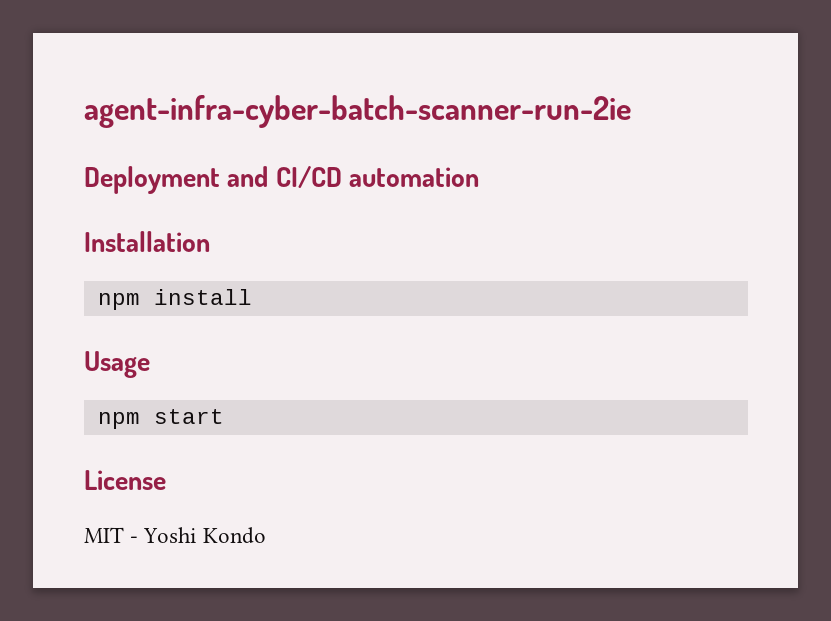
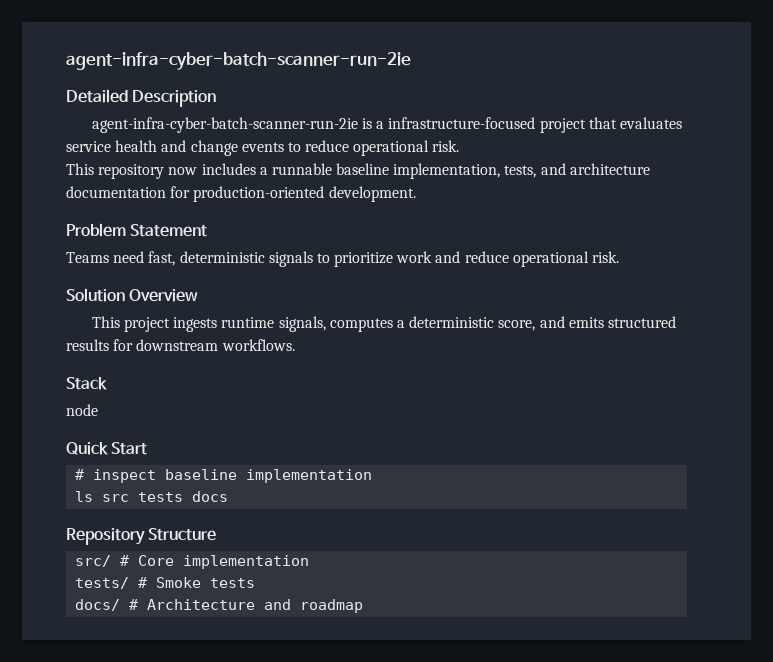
- Deployment and CI/CD automation
- Installation
- npm install
- Usage
- npm start
- License
- MIT - Yoshi Kondo
+ Detailed Description
+ agent-infra-cyber-batch-scanner-run-2ie is a infrastructure-focused project that evaluates service health and change events to reduce operational risk.
+ This repository now includes a runnable baseline implementation, tests, and architecture documentation for production-oriented development.
+ Problem Statement
+ Teams need fast, deterministic signals to prioritize work and reduce operational risk.
+ Solution Overview
+ This project ingests runtime signals, computes a deterministic score, and emits structured results for downstream workflows.
+ Stack
+ node
+ Quick Start
+ # inspect baseline implementation
+ ls src tests docs
+ Repository Structure
+ src/ # Core implementation
+ tests/ # Smoke tests
+ docs/ # Architecture and roadmap

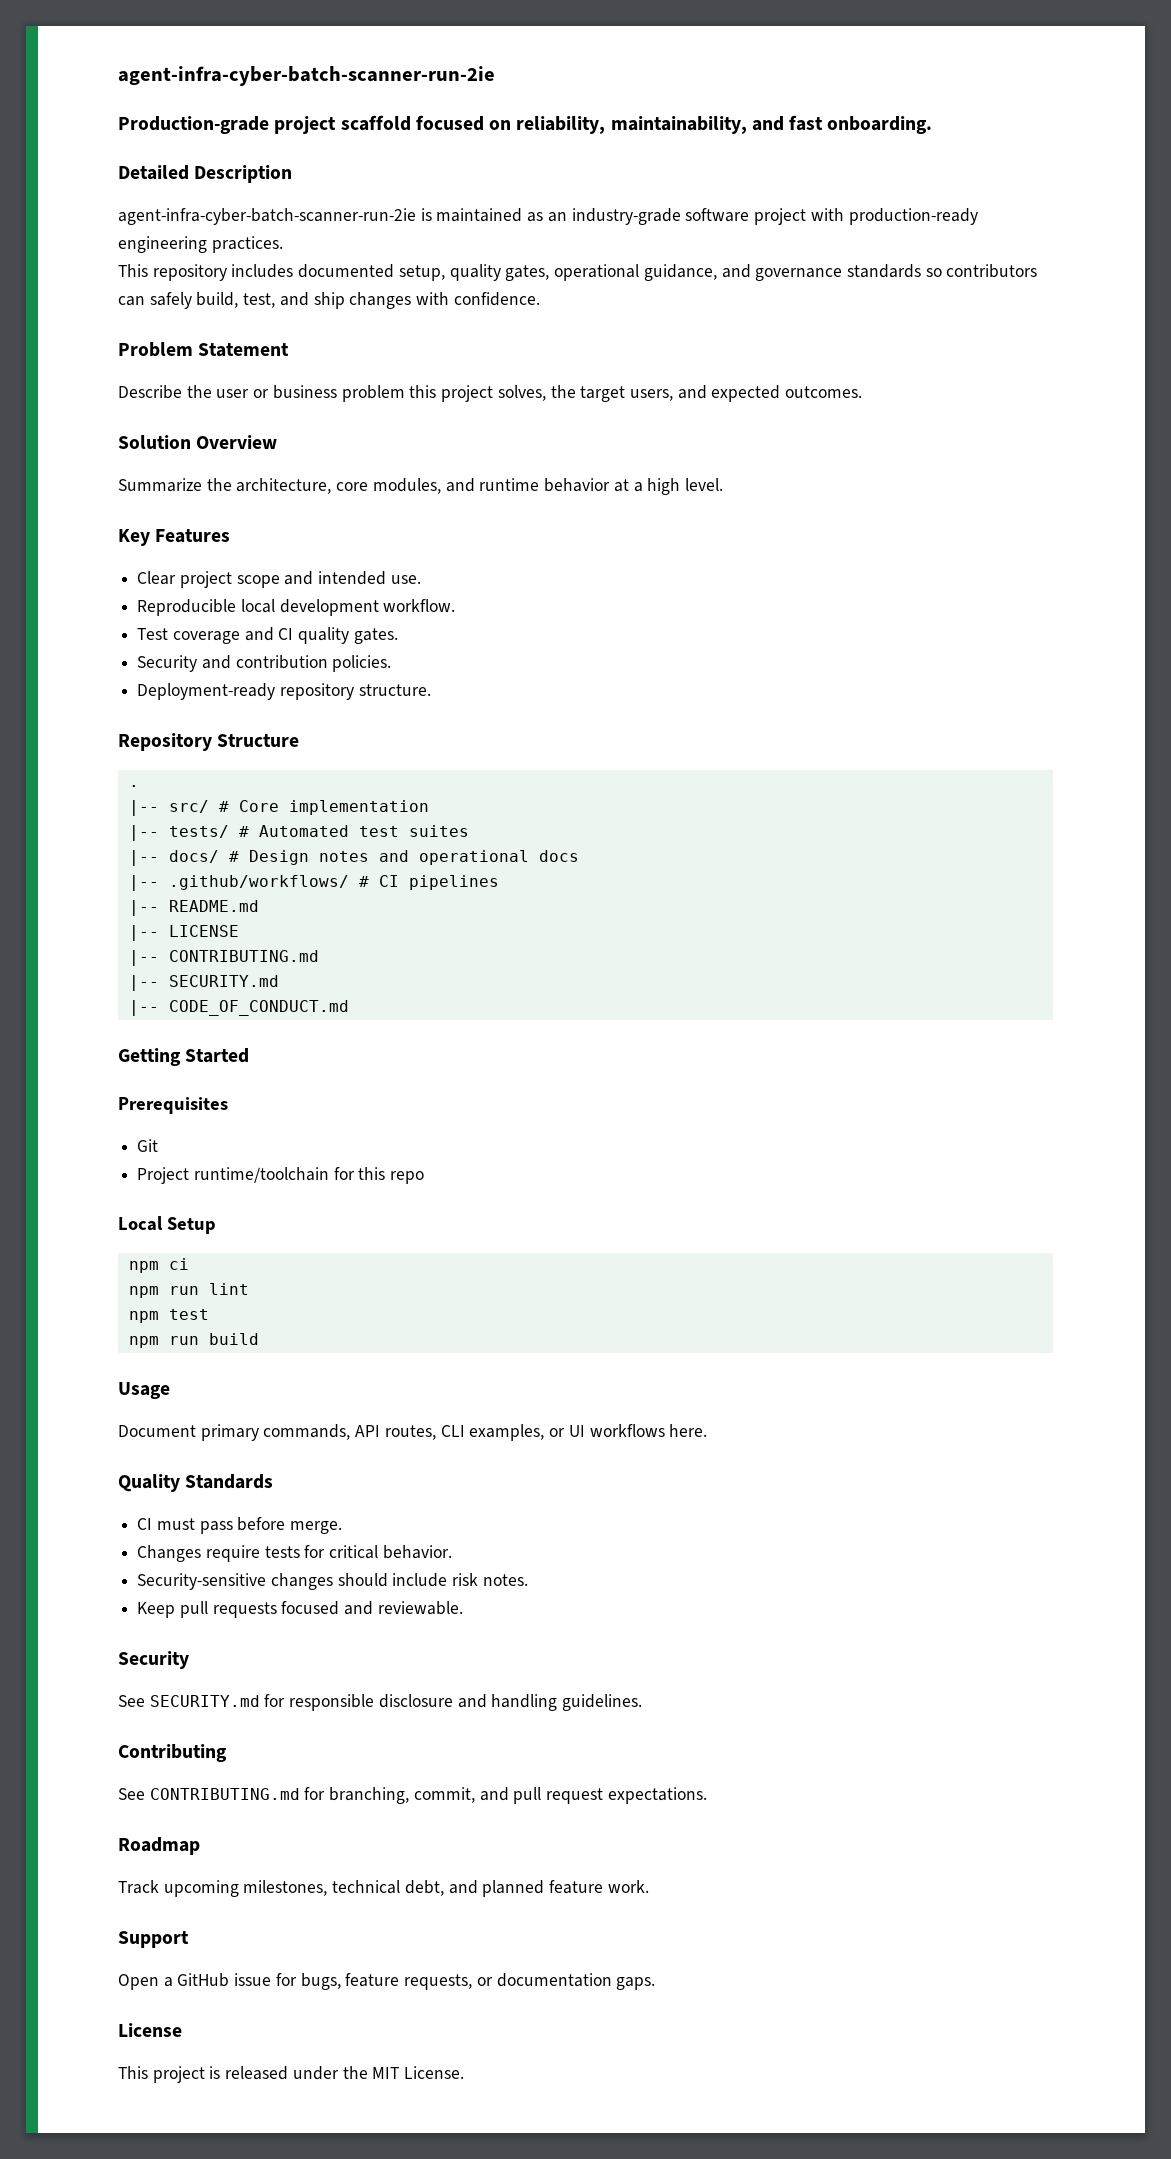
+ Production-grade project scaffold focused on reliability, maintainability, and fast onboarding.
  Detailed Description
- agent-infra-cyber-batch-scanner-run-2ie is a infrastructure-focused project that evaluates service health and change events to reduce operational risk.
- This repository now includes a runnable baseline implementation, tests, and architecture documentation for production-oriented development.
+ agent-infra-cyber-batch-scanner-run-2ie is maintained as an industry-grade software project with production-ready engineering practices.
+ This repository includes documented setup, quality gates, operational guidance, and governance standards so contributors can safely build, test, and ship changes with confidence.
  Problem Statement
- Teams need fast, deterministic signals to prioritize work and reduce operational risk.
+ Describe the user or business problem this project solves, the target users, and expected outcomes.
  Solution Overview
- This project ingests runtime signals, computes a deterministic score, and emits structured results for downstream workflows.
- Stack
- node
- Quick Start
- # inspect baseline implementation
- ls src tests docs
+ Summarize the architecture, core modules, and runtime behavior at a high level.
+ Key Features
+ Clear project scope and intended use.
+ Reproducible local development workflow.
+ Test coverage and CI quality gates.
+ Security and contribution policies.
+ Deployment-ready repository structure.
- src/ # Core implementation
+ .
+ |-- src/ # Core implementation
- tests/ # Smoke tests
- docs/ # Architecture and roadmap
+ |-- tests/ # Automated test suites
+ |-- docs/ # Design notes and operational docs
+ |-- .github/workflows/ # CI pipelines
+ |-- README.md
+ |-- LICENSE
+ |-- CONTRIBUTING.md
+ |-- SECURITY.md
+ |-- CODE_OF_CONDUCT.md
+ Getting Started
+ Prerequisites
+ Git
+ Project runtime/toolchain for this repo
+ Local Setup
+ npm ci
+ npm run lint
+ npm test
+ npm run build
+ Usage
+ Document primary commands, API routes, CLI examples, or UI workflows here.
+ Quality Standards
+ CI must pass before merge.
+ Changes require tests for critical behavior.
+ Security-sensitive changes should include risk notes.
+ Keep pull requests focused and reviewable.
+ Security
+ See SECURITY.md for responsible disclosure and handling guidelines.
+ Contributing
+ See CONTRIBUTING.md for branching, commit, and pull request expectations.
+ Roadmap
+ Track upcoming milestones, technical debt, and planned feature work.
+ Support
+ Open a GitHub issue for bugs, feature requests, or documentation gaps.
+ License
+ This project is released under the MIT License.

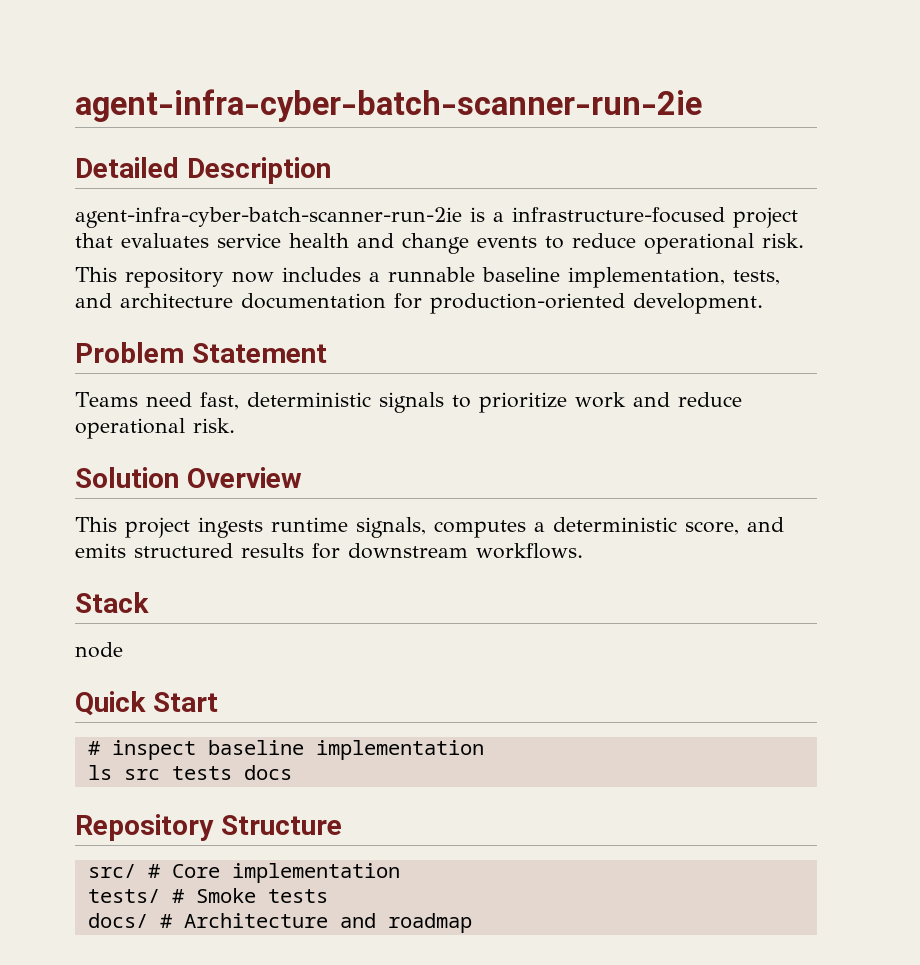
- Production-grade project scaffold focused on reliability, maintainability, and fast onboarding.
  Detailed Description
- agent-infra-cyber-batch-scanner-run-2ie is maintained as an industry-grade software project with production-ready engineering practices.
- This repository includes documented setup, quality gates, operational guidance, and governance standards so contributors can safely build, test, and ship changes with confidence.
+ agent-infra-cyber-batch-scanner-run-2ie is a infrastructure-focused project that evaluates service health and change events to reduce operational risk.
+ This repository now includes a runnable baseline implementation, tests, and architecture documentation for production-oriented development.
  Problem Statement
- Describe the user or business problem this project solves, the target users, and expected outcomes.
+ Teams need fast, deterministic signals to prioritize work and reduce operational risk.
  Solution Overview
- Summarize the architecture, core modules, and runtime behavior at a high level.
- Key Features
- Clear project scope and intended use.
- Reproducible local development workflow.
- Test coverage and CI quality gates.
- Security and contribution policies.
- Deployment-ready repository structure.
+ This project ingests runtime signals, computes a deterministic score, and emits structured results for downstream workflows.
+ Stack
+ node
+ Quick Start
+ # inspect baseline implementation
+ ls src tests docs
- .
- |-- src/ # Core implementation
+ src/ # Core implementation
- |-- tests/ # Automated test suites
- |-- docs/ # Design notes and operational docs
- |-- .github/workflows/ # CI pipelines
- |-- README.md
- |-- LICENSE
- |-- CONTRIBUTING.md
- |-- SECURITY.md
- |-- CODE_OF_CONDUCT.md
- Getting Started
- Prerequisites
- Git
- Project runtime/toolchain for this repo
- Local Setup
- npm ci
- npm run lint
- npm test
- npm run build
- Usage
- Document primary commands, API routes, CLI examples, or UI workflows here.
- Quality Standards
- CI must pass before merge.
- Changes require tests for critical behavior.
- Security-sensitive changes should include risk notes.
- Keep pull requests focused and reviewable.
- Security
- See SECURITY.md for responsible disclosure and handling guidelines.
- Contributing
- See CONTRIBUTING.md for branching, commit, and pull request expectations.
- Roadmap
- Track upcoming milestones, technical debt, and planned feature work.
- Support
- Open a GitHub issue for bugs, feature requests, or documentation gaps.
- License
- This project is released under the MIT License.
+ tests/ # Smoke tests
+ docs/ # Architecture and roadmap

